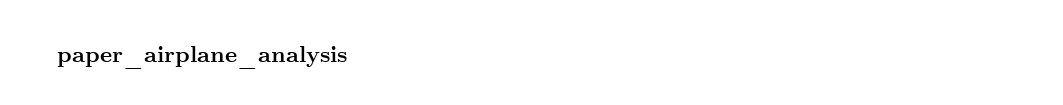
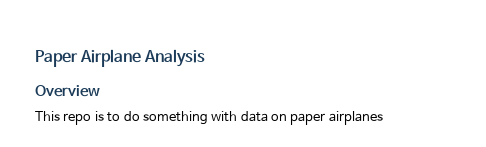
- paper_airplane_analysis
+ Paper Airplane Analysis
+ Overview
+ This repo is to do something with data on paper airplanes

